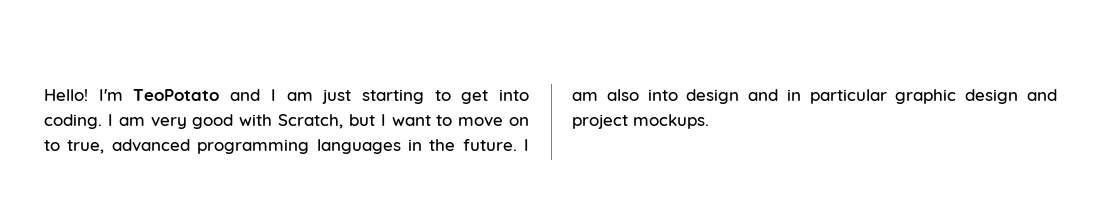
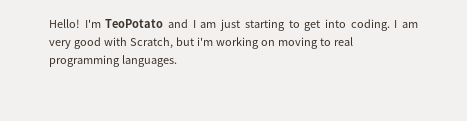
- I am very good with Scratch, but I want to move on to true, advanced programming languages in the future. I am also into design and in particular graphic design and project mockups.
+ I am very good with Scratch, but i'm working on moving to real programming languages.

